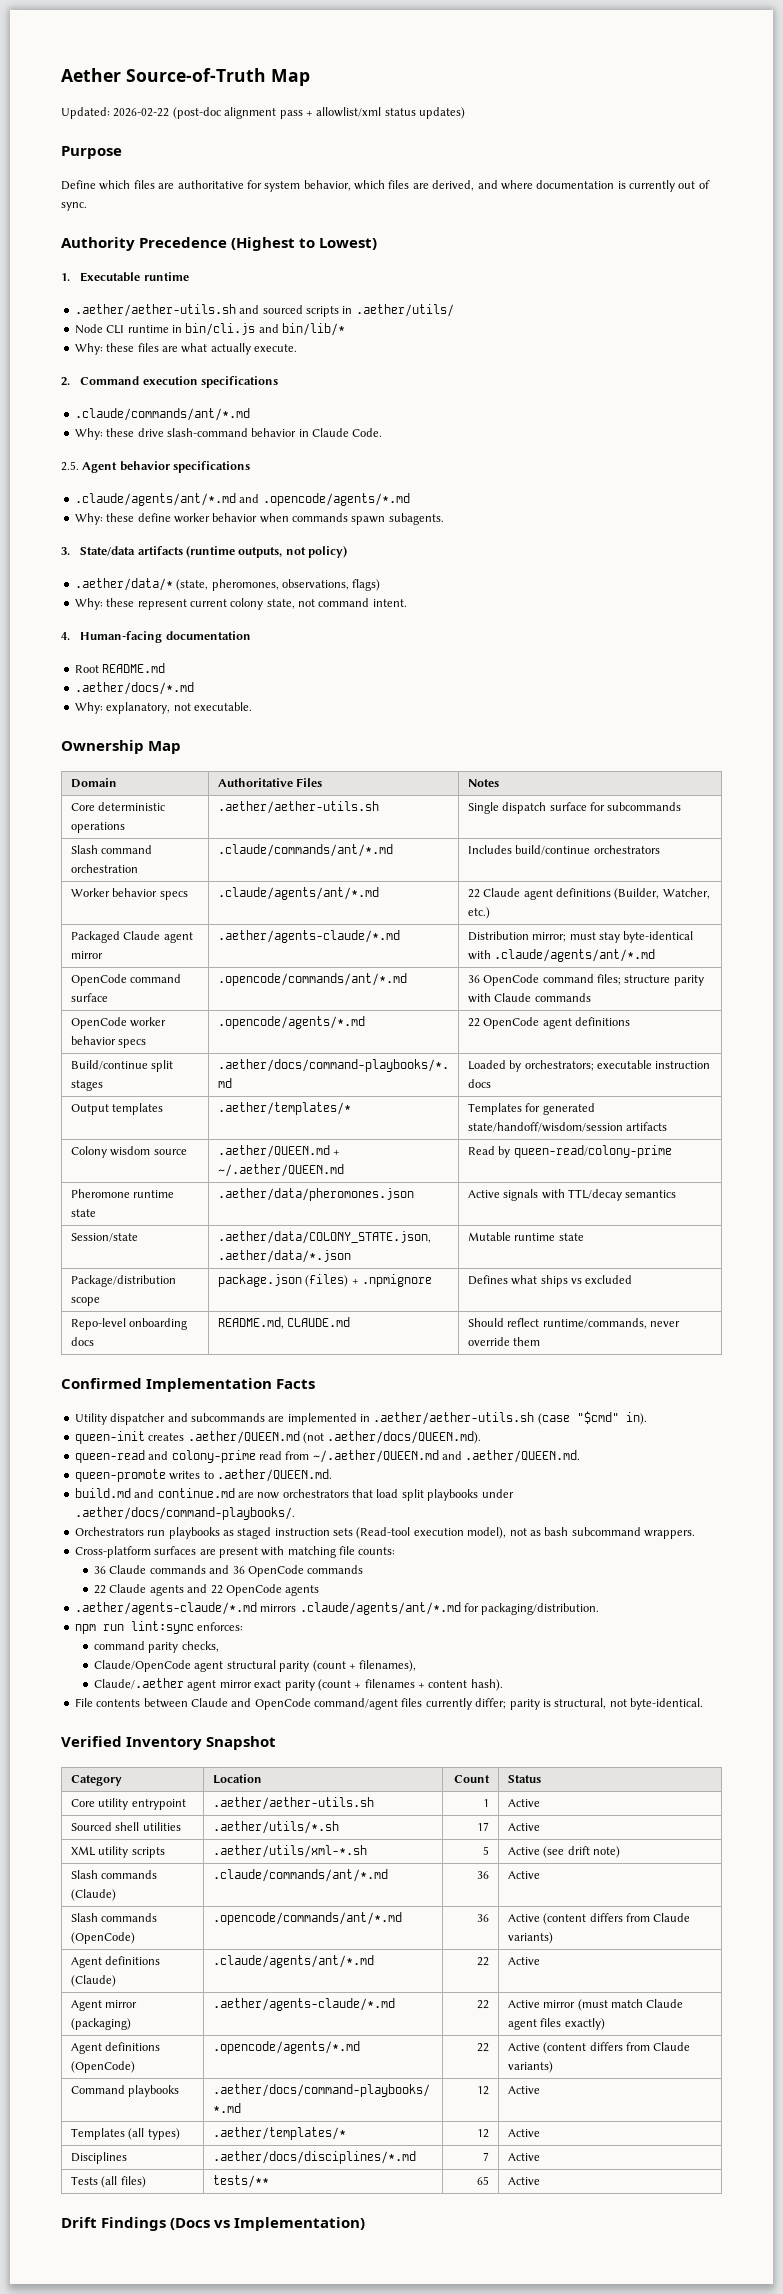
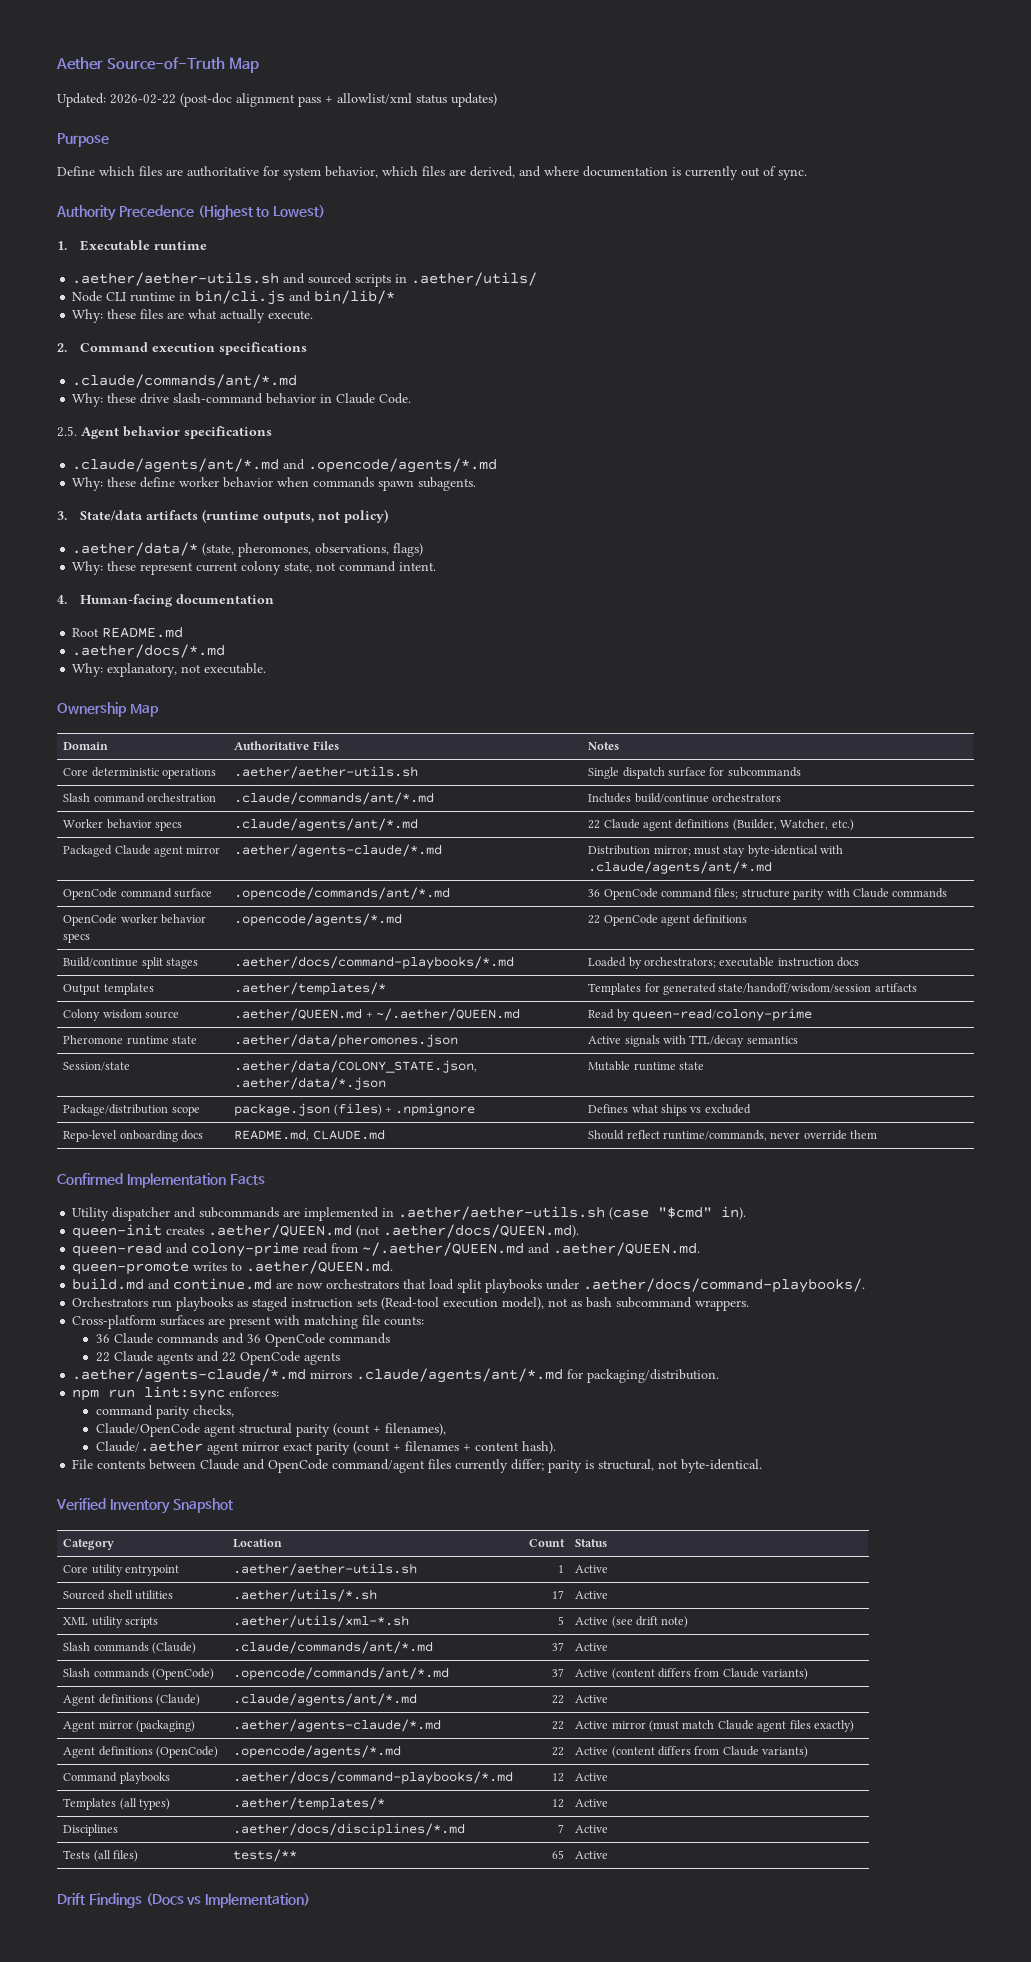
- Slash commands (Claude) | .claude/commands/ant/*.md | 36 | Active
+ Slash commands (Claude) | .claude/commands/ant/*.md | 37 | Active
- Slash commands (OpenCode) | .opencode/commands/ant/*.md | 36 | Active (content differs from Claude variants)
+ Slash commands (OpenCode) | .opencode/commands/ant/*.md | 37 | Active (content differs from Claude variants)

